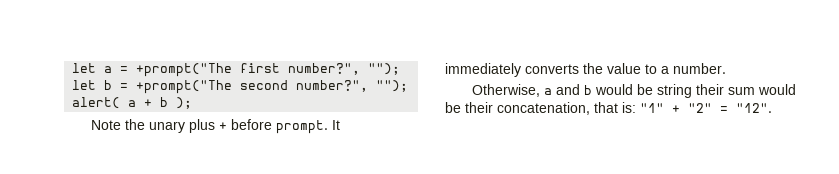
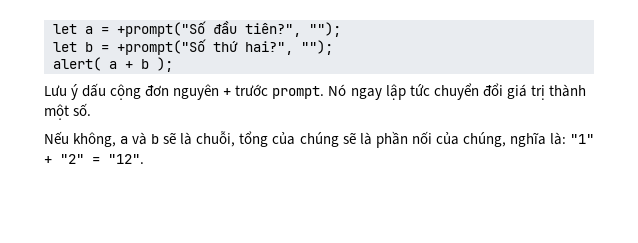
- let a = +prompt("The first number?", "");
+ let a = +prompt("Số đầu tiên?", "");
- let b = +prompt("The second number?", "");
+ let b = +prompt("Số thứ hai?", "");
- Note the unary plus + before prompt. It immediately converts the value to a number.
- Otherwise, a and b would be string their sum would be their concatenation, that is: "1" + "2" = "12".
+ Lưu ý dấu cộng đơn nguyên + trước prompt. Nó ngay lập tức chuyển đổi giá trị thành một số.
+ Nếu không, a và b sẽ là chuỗi, tổng của chúng sẽ là phần nối của chúng, nghĩa là: "1" + "2" = "12".

